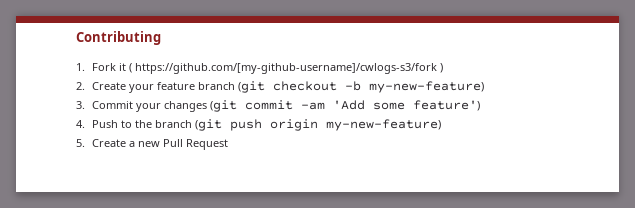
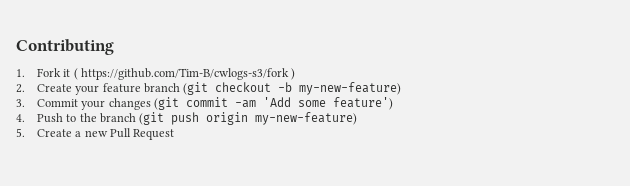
- 1. Fork it ( https://github.com/[my-github-username]/cwlogs-s3/fork )
+ 1. Fork it ( https://github.com/Tim-B/cwlogs-s3/fork )

